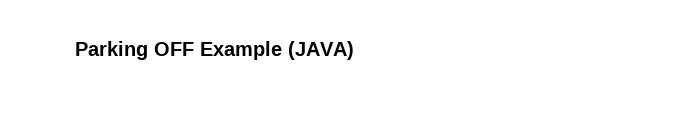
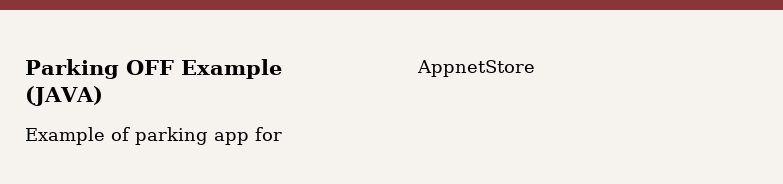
+ Example of parking app for AppnetStore

